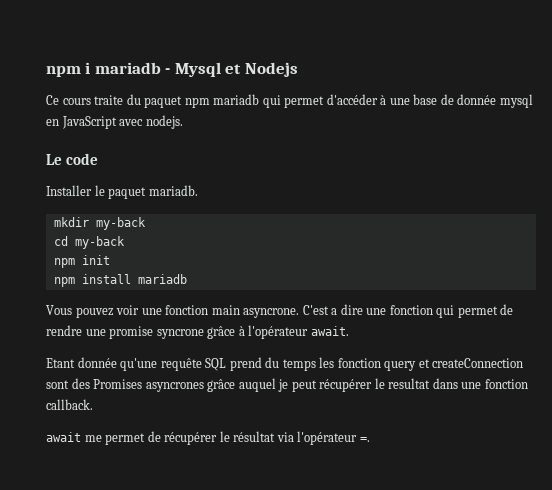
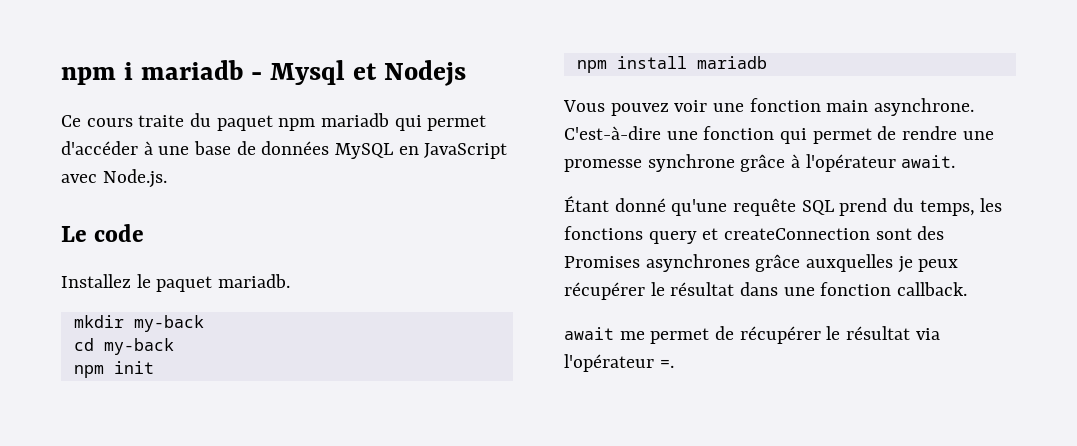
- Ce cours traite du paquet npm mariadb qui permet d'accéder à une base de donnée mysql en JavaScript avec nodejs.
+ Ce cours traite du paquet npm mariadb qui permet d'accéder à une base de données MySQL en JavaScript avec Node.js.
- Installer le paquet mariadb.
+ Installez le paquet mariadb.
- Vous pouvez voir une fonction main asyncrone. C'est a dire une fonction qui permet de rendre une promise syncrone grâce à l'opérateur await.
+ Vous pouvez voir une fonction main asynchrone. C'est-à-dire une fonction qui permet de rendre une promesse synchrone grâce à l'opérateur await.
- Etant donnée qu'une requête SQL prend du temps les fonction query et createConnection sont des Promises asyncrones grâce auquel je peut récupérer le resultat dans une fonction callback.
+ Étant donné qu'une requête SQL prend du temps, les fonctions query et createConnection sont des Promises asynchrones grâce auxquelles je peux récupérer le résultat dans une fonction callback.

